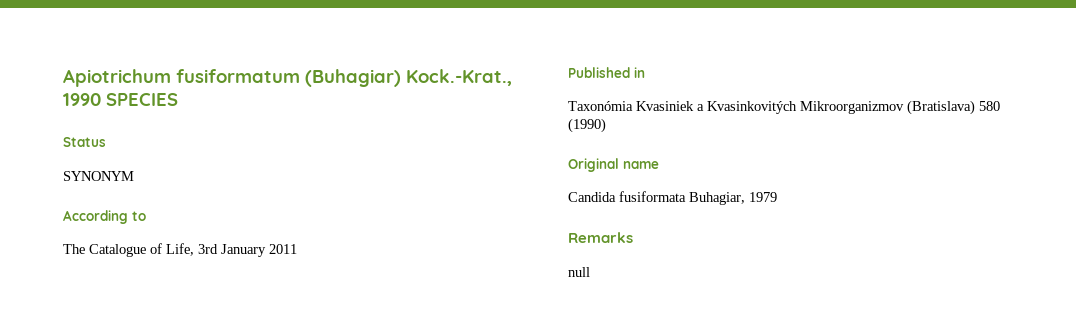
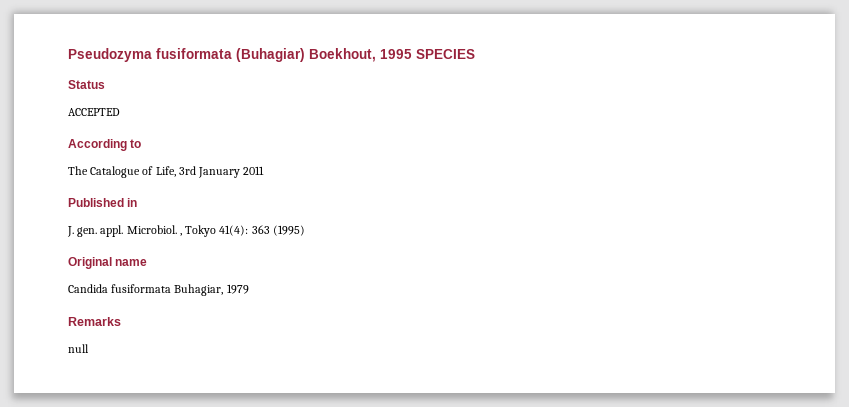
- Apiotrichum fusiformatum (Buhagiar) Kock.-Krat., 1990 SPECIES
+ Pseudozyma fusiformata (Buhagiar) Boekhout, 1995 SPECIES
- SYNONYM
+ ACCEPTED
- Taxonómia Kvasiniek a Kvasinkovitých Mikroorganizmov (Bratislava) 580 (1990)
+ J. gen. appl. Microbiol. , Tokyo 41(4): 363 (1995)

